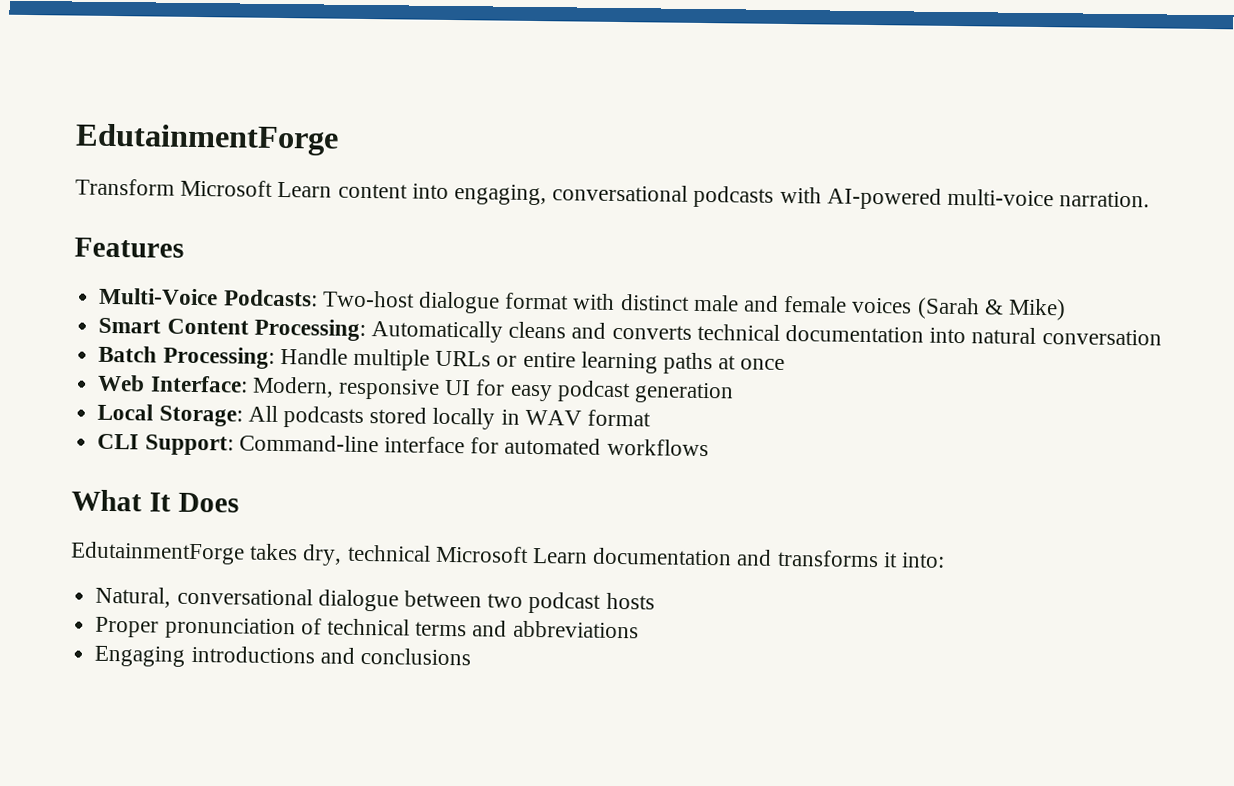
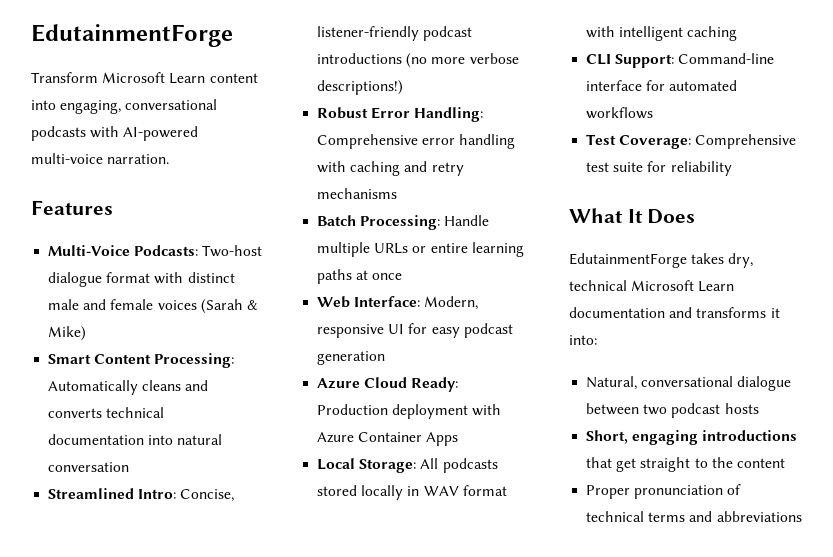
+ Streamlined Intro: Concise, listener-friendly podcast introductions (no more verbose descriptions!)
+ Robust Error Handling: Comprehensive error handling with caching and retry mechanisms
+ Azure Cloud Ready: Production deployment with Azure Container Apps
- Local Storage: All podcasts stored locally in WAV format
+ Local Storage: All podcasts stored locally in WAV format with intelligent caching
+ Test Coverage: Comprehensive test suite for reliability
+ Short, engaging introductions that get straight to the content
- Engaging introductions and conclusions

